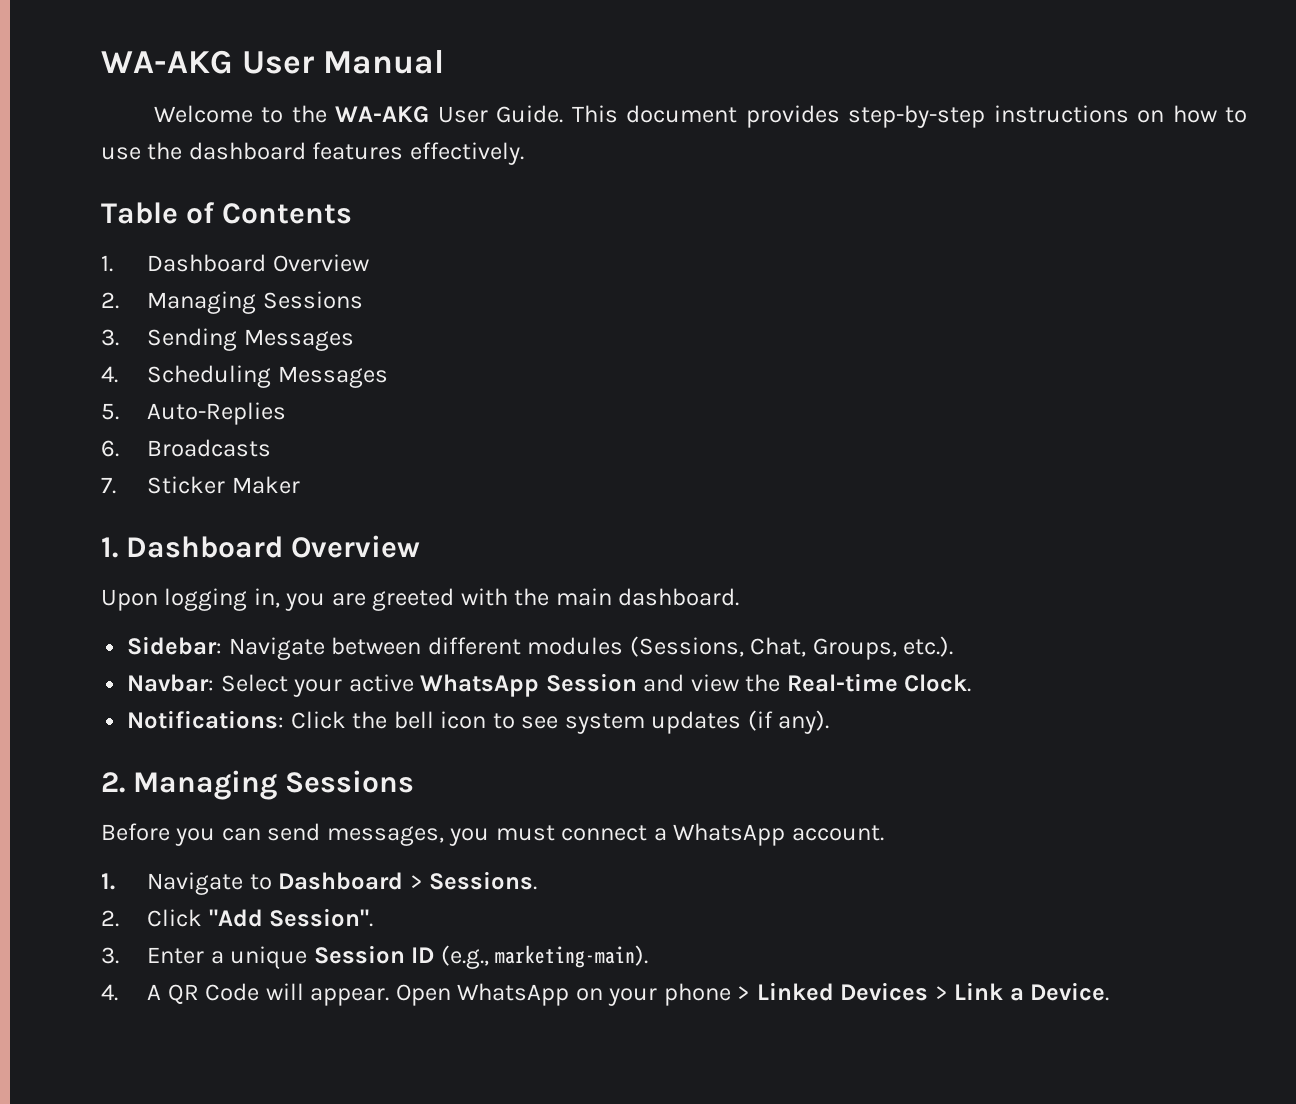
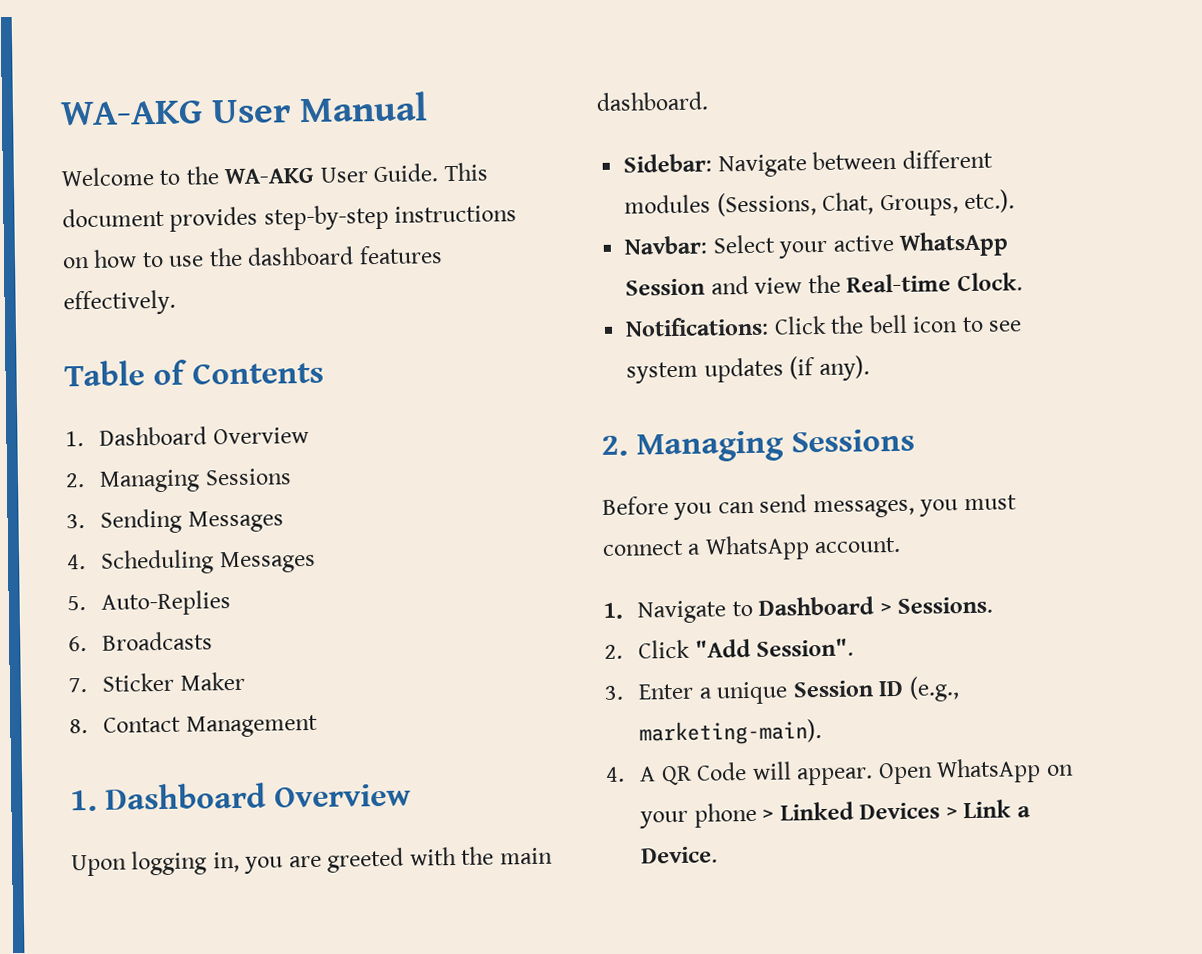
+ 8. Contact Management

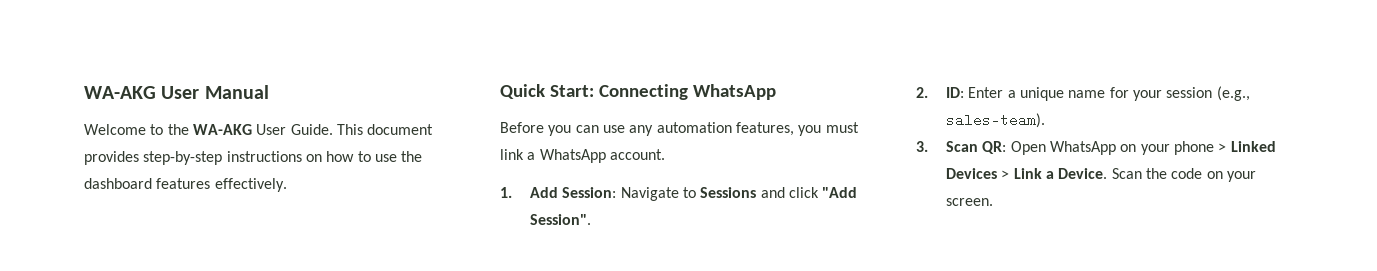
- Table of Contents
- 1. Dashboard Overview
- 2. Managing Sessions
- 3. Sending Messages
- 4. Scheduling Messages
- 5. Auto-Replies
- 6. Broadcasts
- 7. Sticker Maker
- 8. Contact Management
- 1. Dashboard Overview
- Upon logging in, you are greeted with the main dashboard.
- Sidebar: Navigate between different modules (Sessions, Chat, Groups, etc.).
- Navbar: Select your active WhatsApp Session and view the Real-time Clock.
- Notifications: Click the bell icon to see system updates (if any).
- 2. Managing Sessions
+ Quick Start: Connecting WhatsApp
- Before you can send messages, you must connect a WhatsApp account.
+ Before you can use any automation features, you must link a WhatsApp account.
- 1. Navigate to Dashboard > Sessions.
- 2. Click "Add Session".
+ 1. Add Session: Navigate to Sessions and click "Add Session".
- 3. Enter a unique Session ID (e.g., marketing-main).
- 4. A QR Code will appear. Open WhatsApp on your phone > Linked Devices > Link a Device.
+ 2. ID: Enter a unique name for your session (e.g., sales-team).
+ 3. Scan QR: Open WhatsApp on your phone > Linked Devices > Link a Device.
+ Scan the code on your screen.

